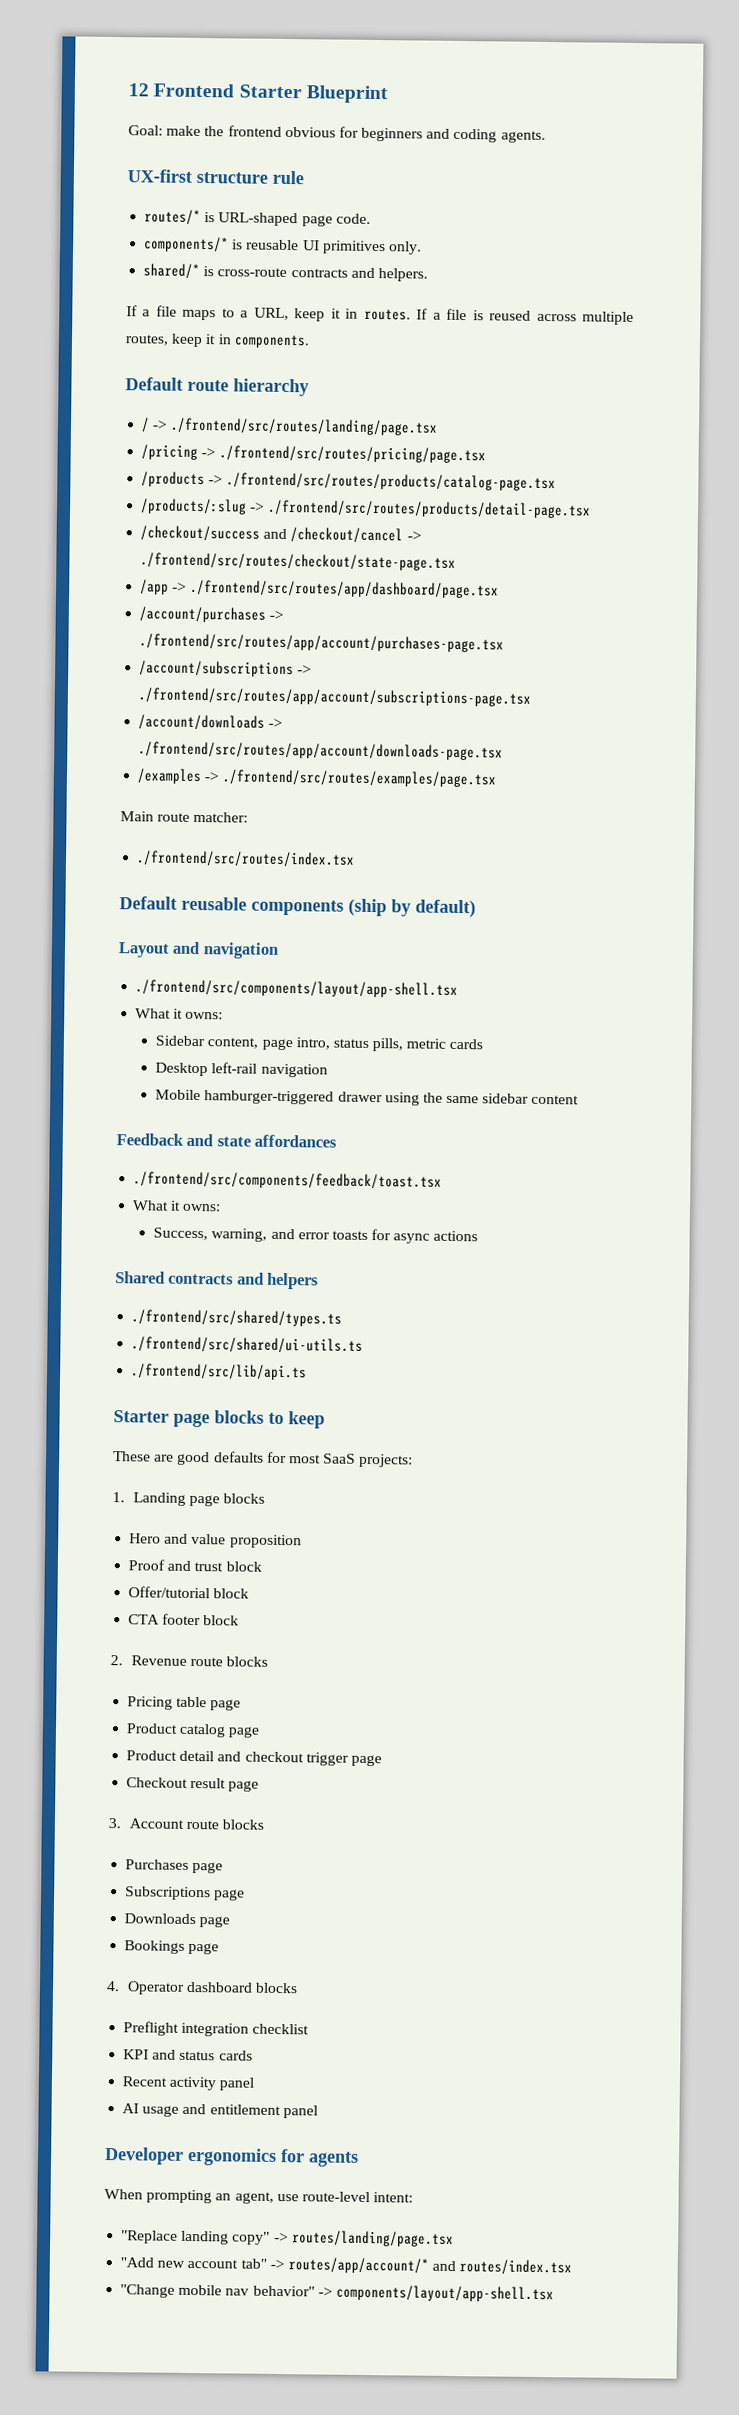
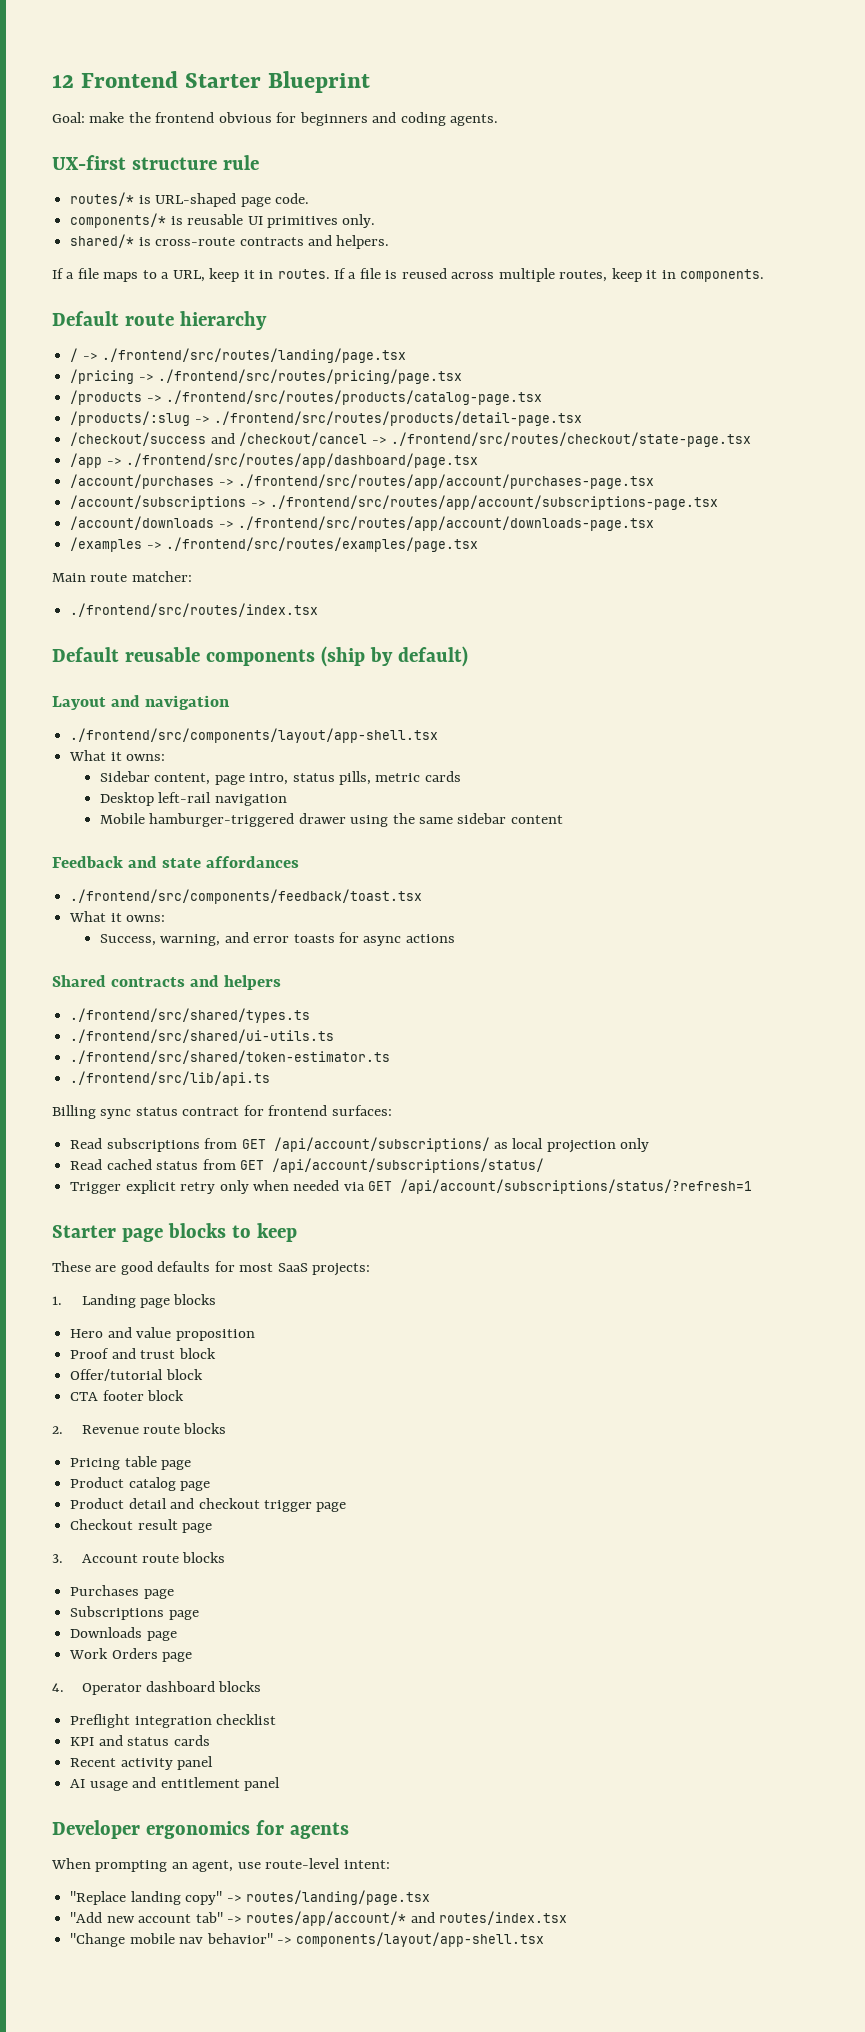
+ ./frontend/src/shared/token-estimator.ts
+ Billing sync status contract for frontend surfaces:
+ Read subscriptions from GET /api/account/subscriptions/ as local projection only
+ Read cached status from GET /api/account/subscriptions/status/
+ Trigger explicit retry only when needed via GET /api/account/subscriptions/status/?refresh=1
- Bookings page
+ Work Orders page

